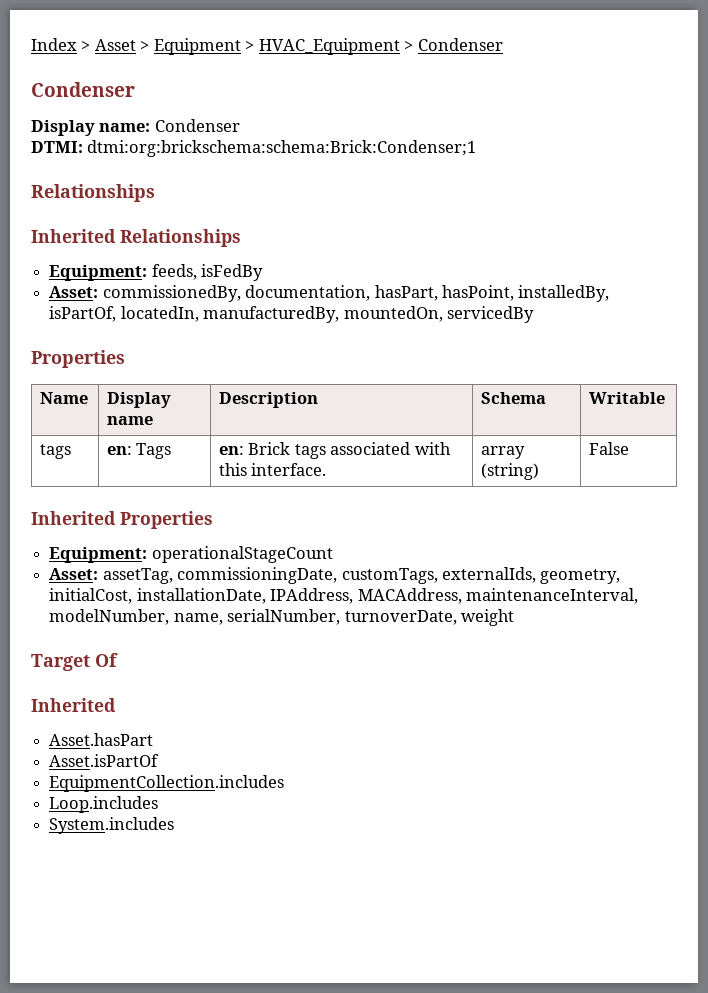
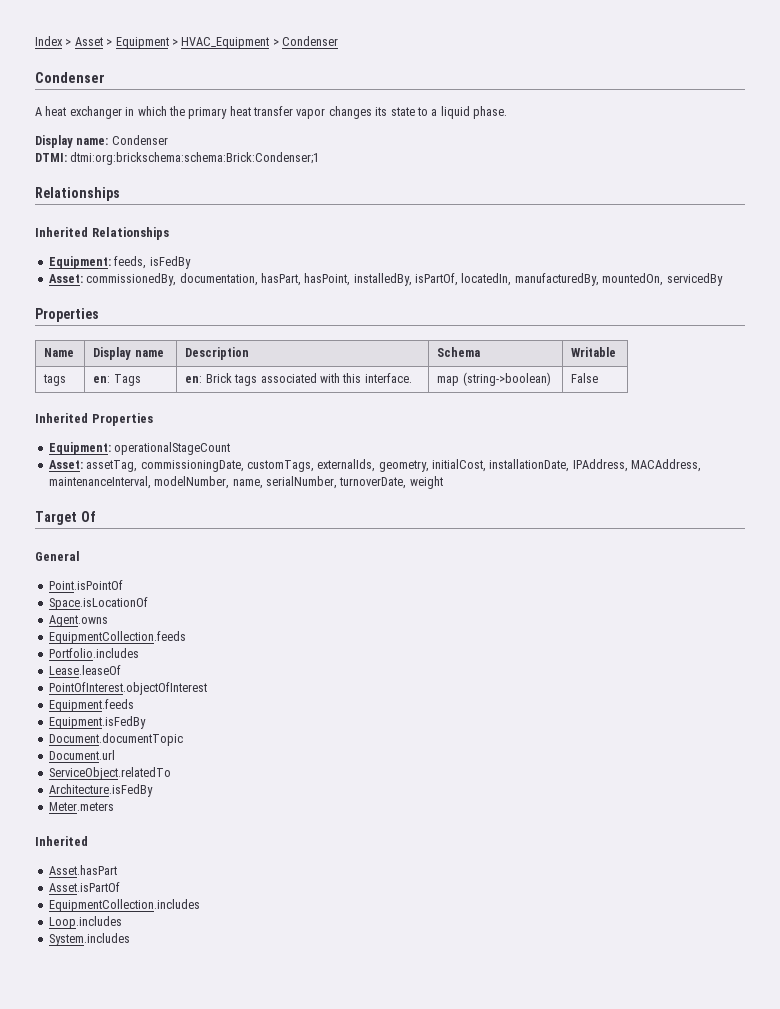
+ A heat exchanger in which the primary heat transfer vapor changes its state to a liquid phase.
- tags | en: Tags | en: Brick tags associated with this interface. | array (string) | False
+ tags | en: Tags | en: Brick tags associated with this interface. | map (string->boolean) | False
+ General
+ Point.isPointOf
+ Space.isLocationOf
+ Agent.owns
+ EquipmentCollection.feeds
+ Portfolio.includes
+ Lease.leaseOf
+ PointOfInterest.objectOfInterest
+ Equipment.feeds
+ Equipment.isFedBy
+ Document.documentTopic
+ Document.url
+ ServiceObject.relatedTo
+ Architecture.isFedBy
+ Meter.meters

